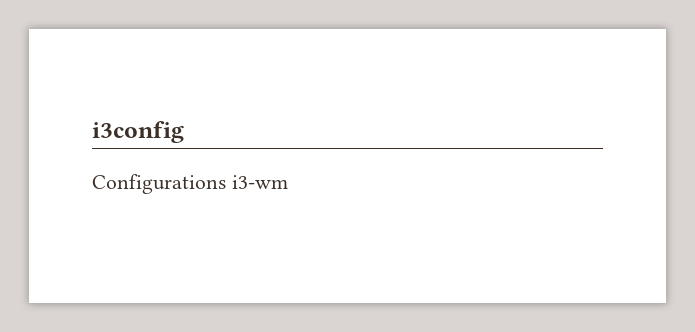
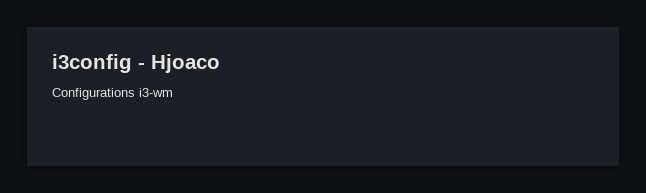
- i3config
+ i3config - Hjoaco

